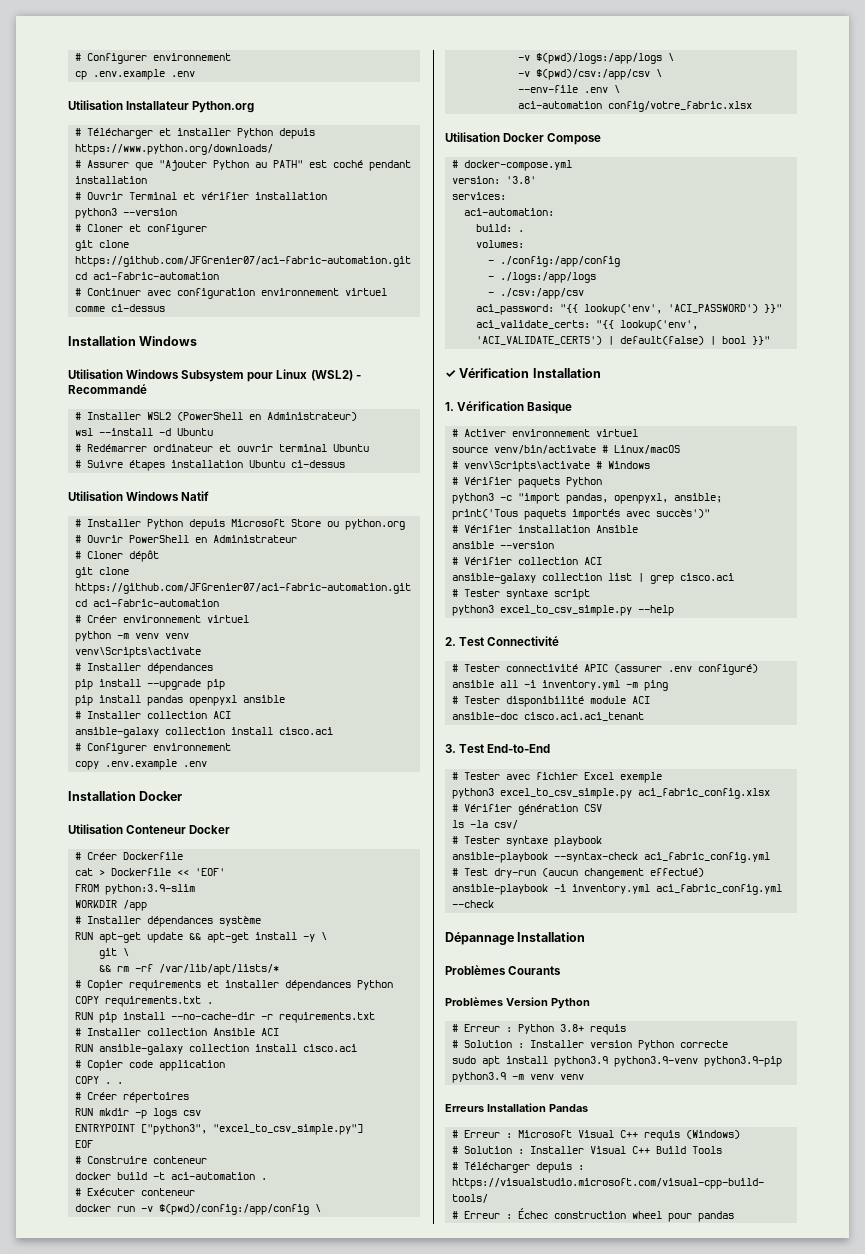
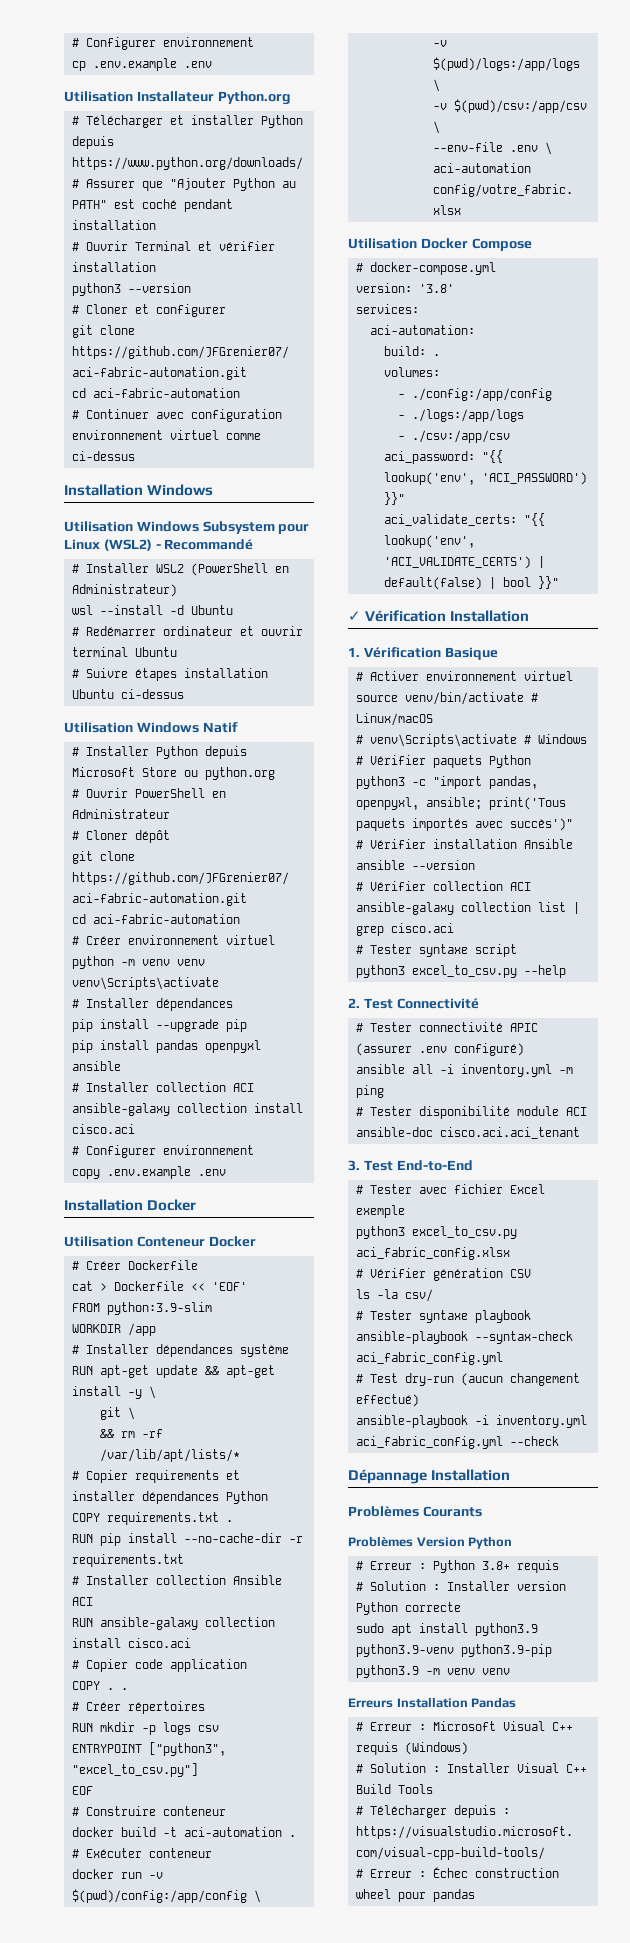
- ENTRYPOINT ["python3", "excel_to_csv_simple.py"]
+ ENTRYPOINT ["python3", "excel_to_csv.py"]
- python3 excel_to_csv_simple.py --help
+ python3 excel_to_csv.py --help
- python3 excel_to_csv_simple.py aci_fabric_config.xlsx
+ python3 excel_to_csv.py aci_fabric_config.xlsx

